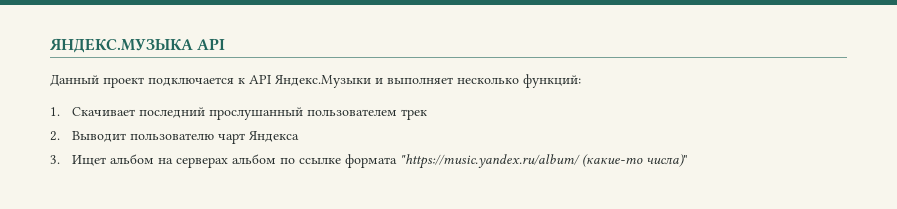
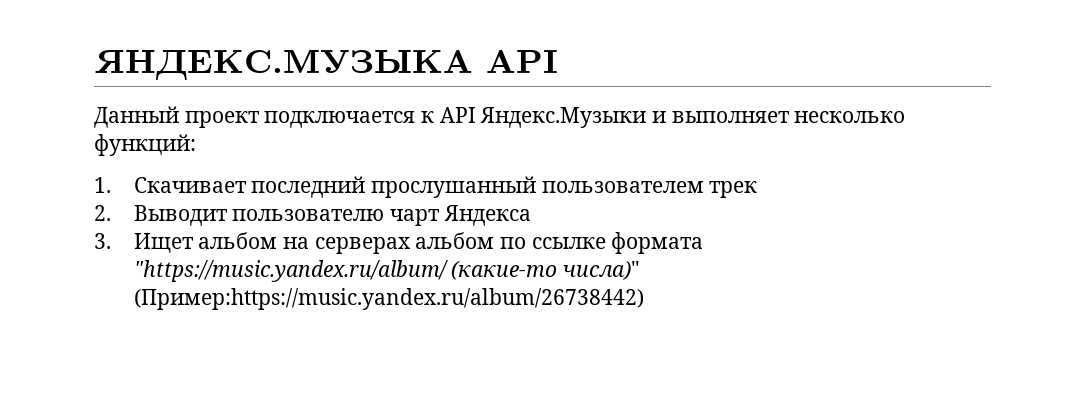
- 3. Ищет альбом на серверах альбом по ссылке формата "https://music.yandex.ru/album/ (какие-то числа)"
+ 3. Ищет альбом на серверах альбом по ссылке формата "https://music.yandex.ru/album/ (какие-то числа)" (Пример:https://music.yandex.ru/album/26738442)

